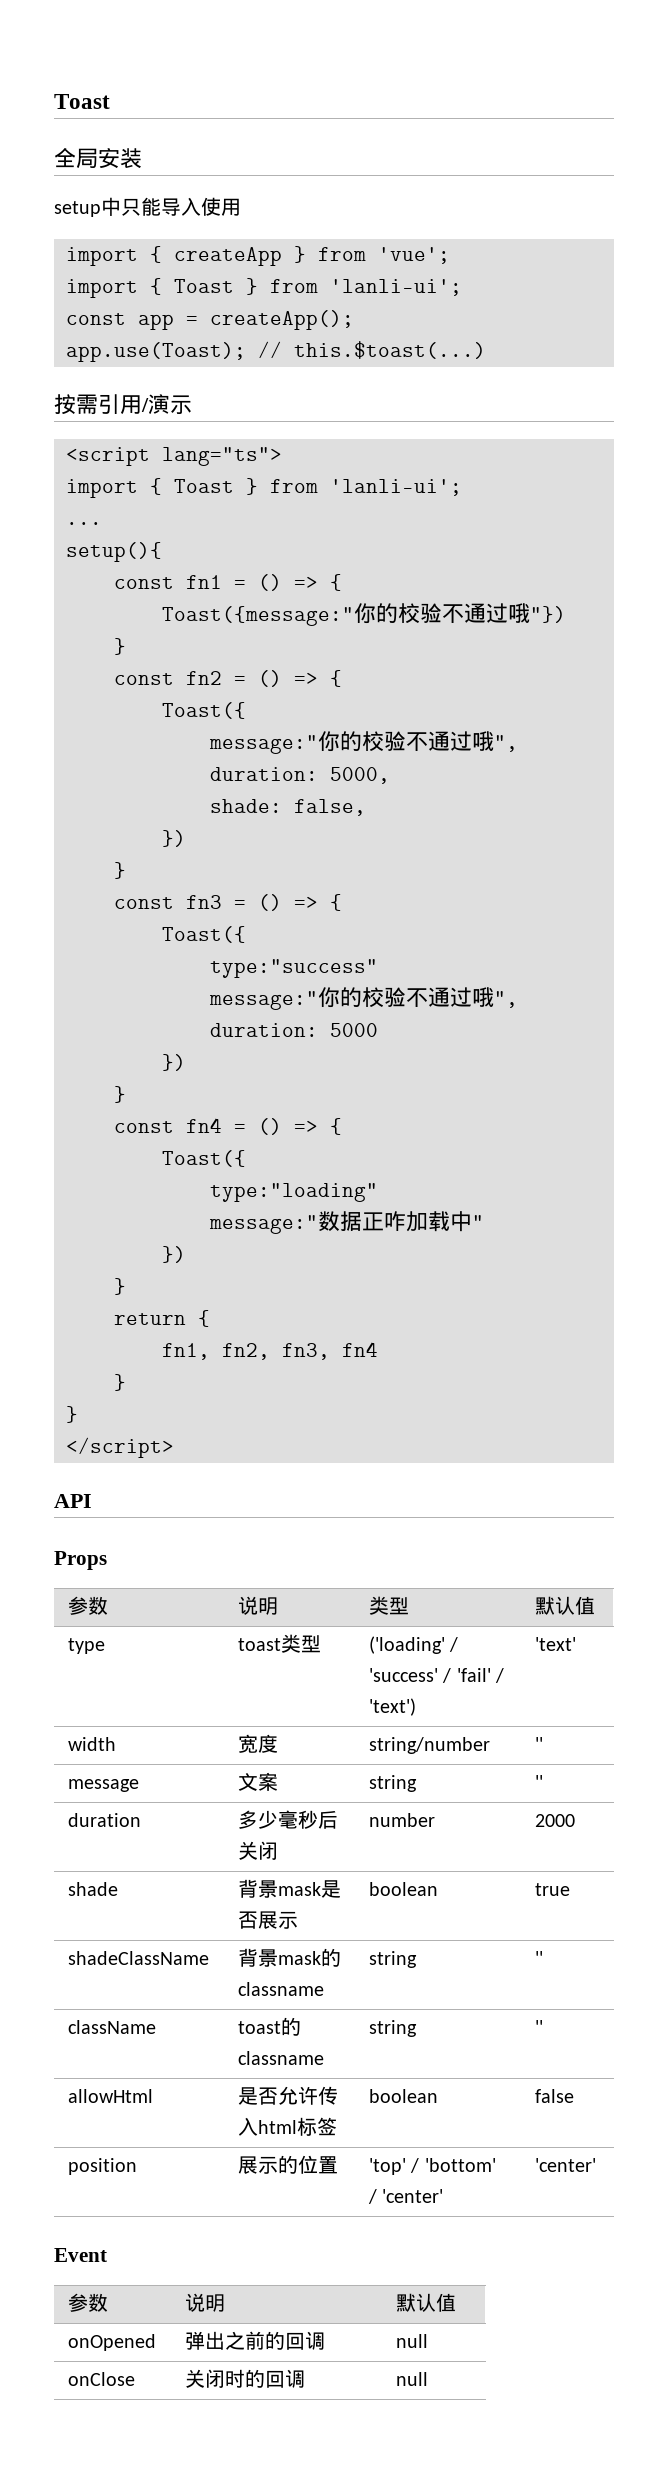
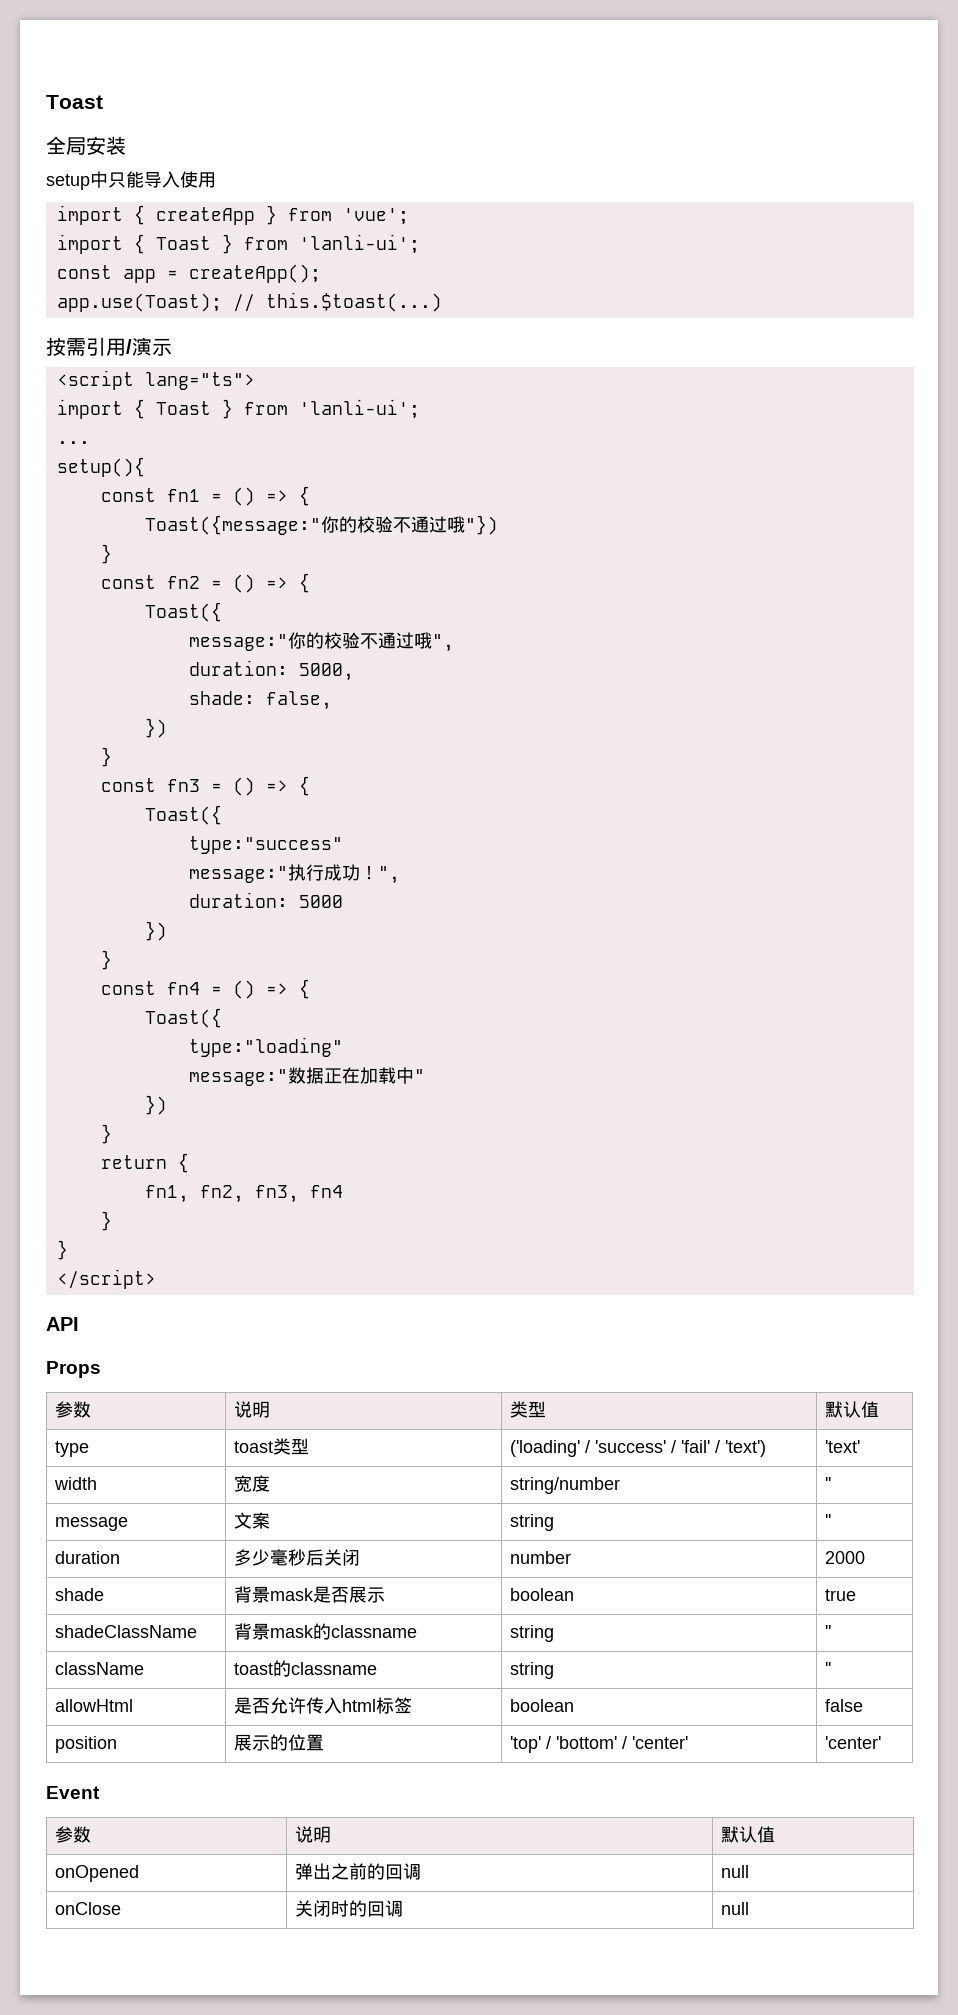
  type:"success"
- message:"你的校验不通过哦",
+ message:"执行成功！",
- message:"数据正咋加载中"
+ message:"数据正在加载中"

